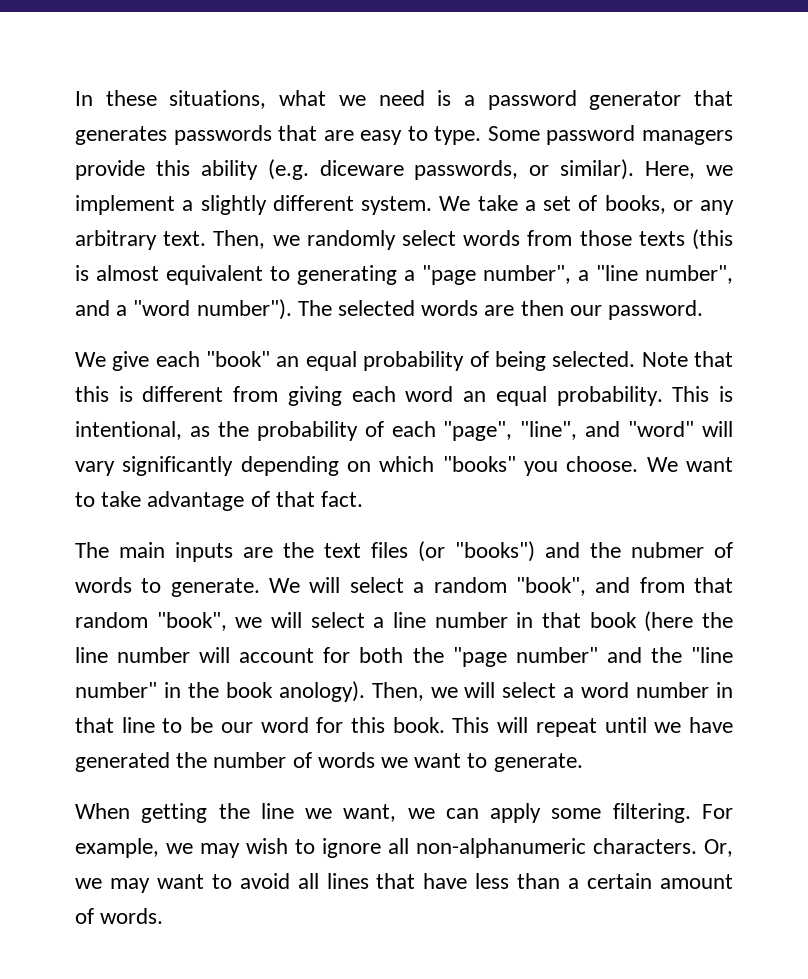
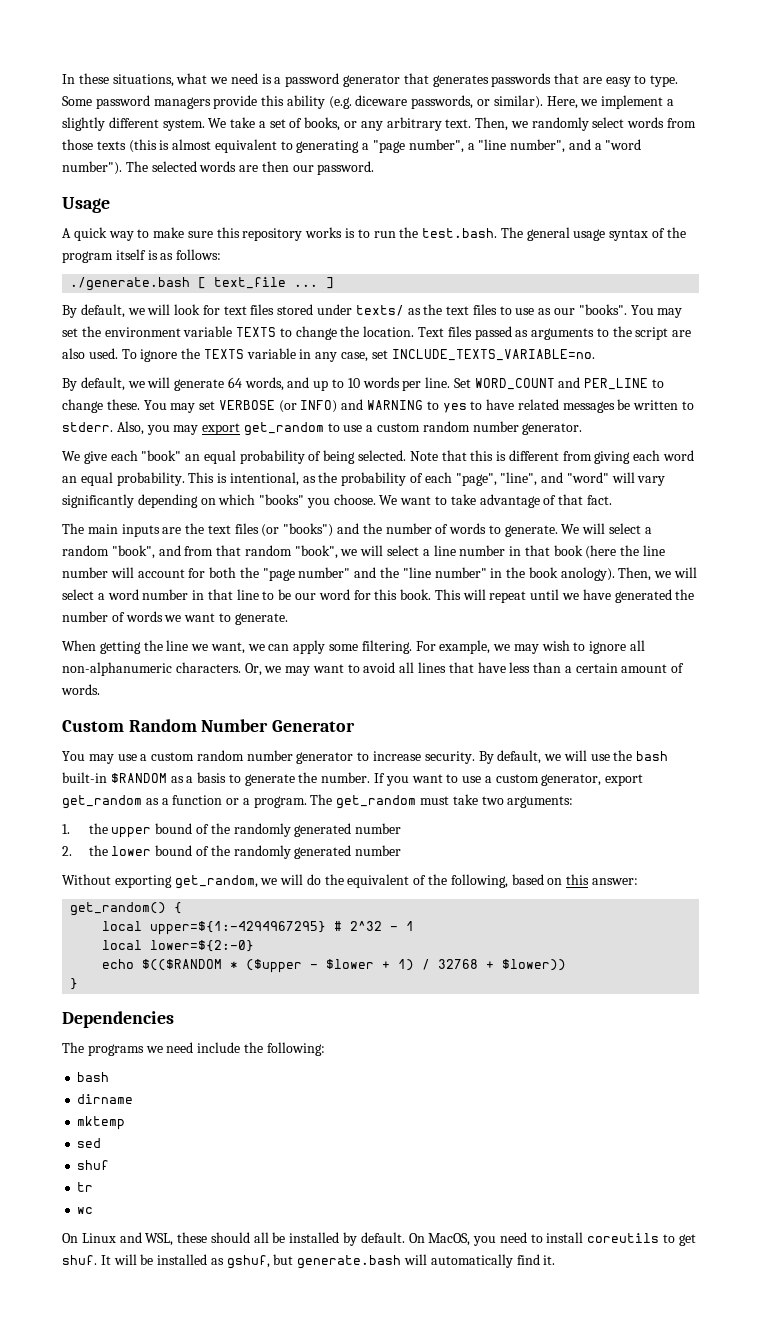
+ Usage
+ A quick way to make sure this repository works is to run the test.bash. The general usage syntax of the program itself is as follows:
+ ./generate.bash [ text_file ... ]
+ By default, we will look for text files stored under texts/ as the text files to use as our "books". You may set the environment variable TEXTS to change the location. Text files passed as arguments to the script are also used. To ignore the TEXTS variable in any case, set INCLUDE_TEXTS_VARIABLE=no.
+ By default, we will generate 64 words, and up to 10 words per line. Set WORD_COUNT and PER_LINE to change these. You may set VERBOSE (or INFO) and WARNING to yes to have related messages be written to stderr. Also, you may export get_random to use a custom random number generator.
- The main inputs are the text files (or "books") and the nubmer of words to generate.
+ The main inputs are the text files (or "books") and the number of words to generate.
+ Custom Random Number Generator
+ You may use a custom random number generator to increase security. By default, we will use the bash built-in $RANDOM as a basis to generate the number. If you want to use a custom generator, export get_random as a function or a program. The get_random must take two arguments:
+ 1. the upper bound of the randomly generated number
+ 2. the lower bound of the randomly generated number
+ Without exporting get_random, we will do the equivalent of the following, based on this answer:
+ get_random() {
+ local upper=${1:-4294967295} # 2^32 - 1
+ local lower=${2:-0}
+ echo $(($RANDOM * ($upper - $lower + 1) / 32768 + $lower))
+ }
+ Dependencies
+ The programs we need include the following:
+ bash
+ dirname
+ mktemp
+ sed
+ shuf
+ tr
+ wc
+ On Linux and WSL, these should all be installed by default. On MacOS, you need to install coreutils to get shuf. It will be installed as gshuf, but generate.bash will automatically find it.

